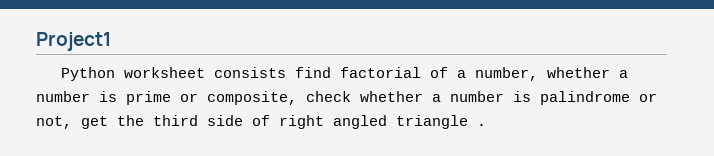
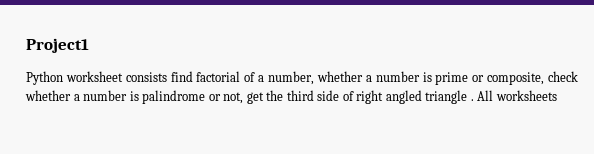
+ All worksheets

